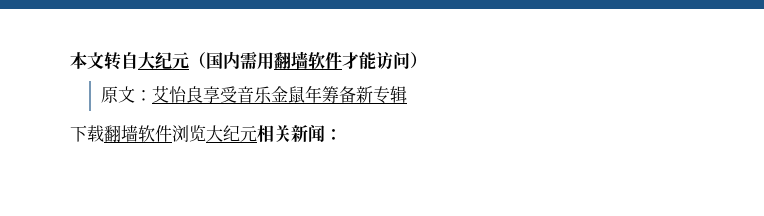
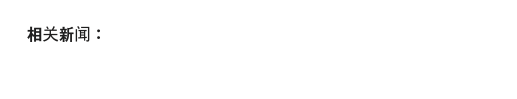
- 本文转自大纪元（国内需用翻墙软件才能访问）
- 原文：艾怡良享受音乐金鼠年筹备新专辑
- 下载翻墙软件浏览大纪元相关新闻：
+ 相关新闻：

